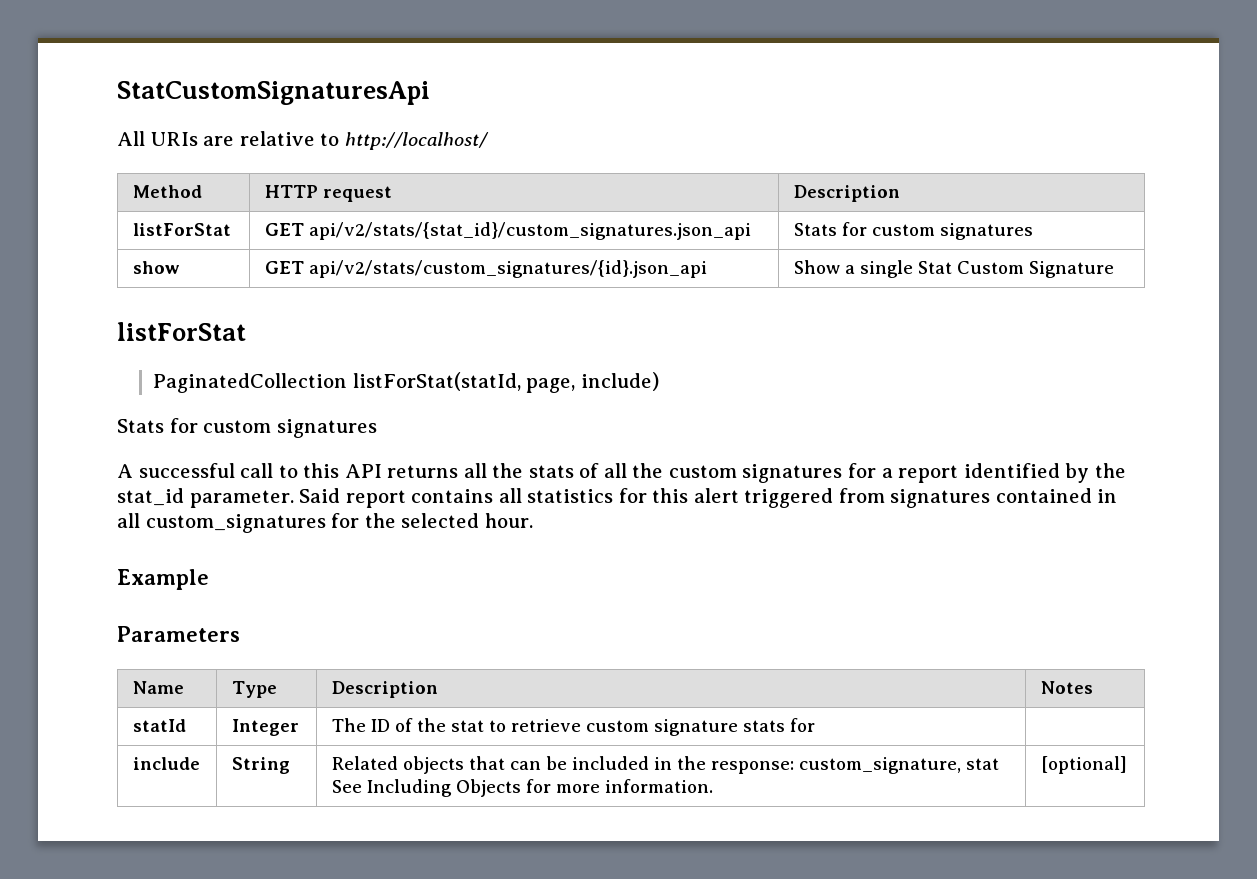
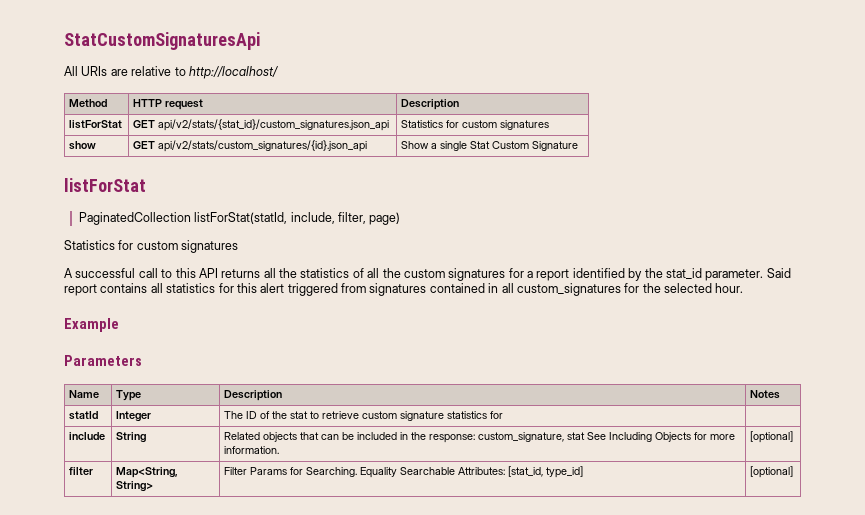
- listForStat | GET api/v2/stats/{stat_id}/custom_signatures.json_api | Stats for custom signatures
+ listForStat | GET api/v2/stats/{stat_id}/custom_signatures.json_api | Statistics for custom signatures
- PaginatedCollection listForStat(statId, page, include)
- Stats for custom signatures
+ PaginatedCollection listForStat(statId, include, filter, page)
+ Statistics for custom signatures
- A successful call to this API returns all the stats of all the custom signatures for a report identified by the stat_id parameter.
+ A successful call to this API returns all the statistics of all the custom signatures for a report identified by the stat_id parameter.
- statId | Integer | The ID of the stat to retrieve custom signature stats for |
+ statId | Integer | The ID of the stat to retrieve custom signature statistics for |
+ filter | Map<String, String> | Filter Params for Searching. Equality Searchable Attributes: [stat_id, type_id] | [optional]

